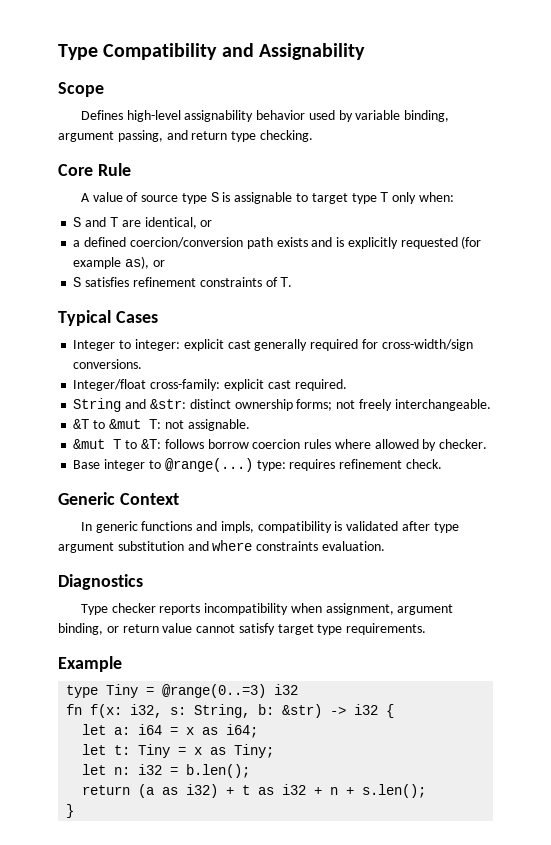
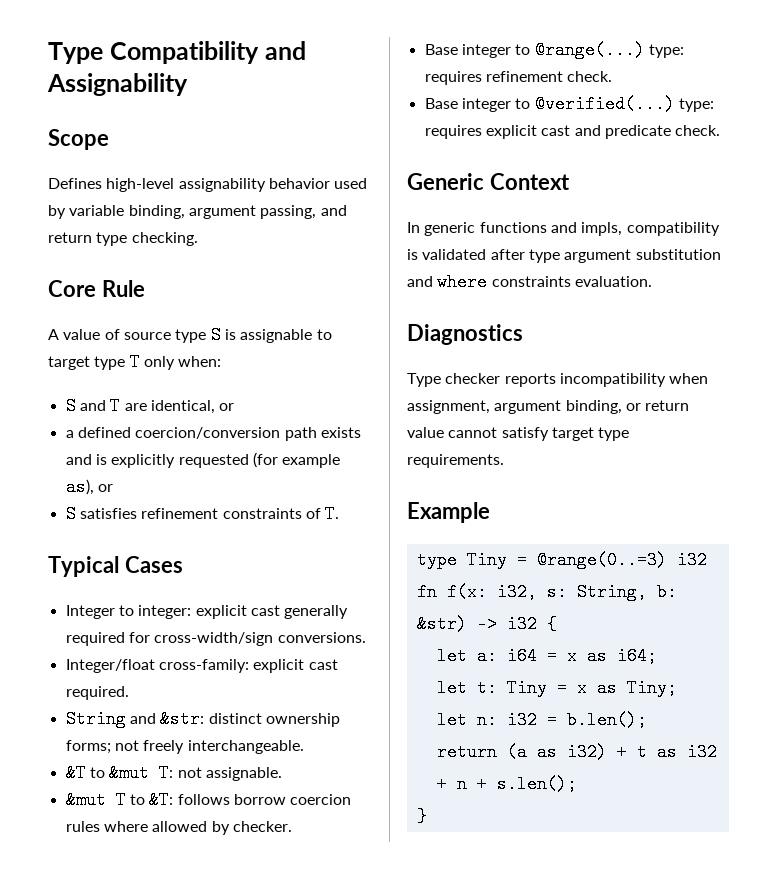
+ Base integer to @verified(...) type: requires explicit cast and predicate check.

